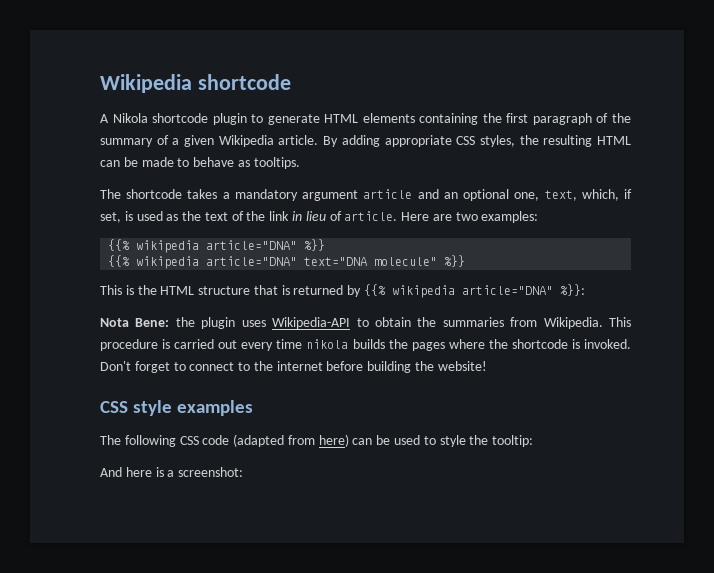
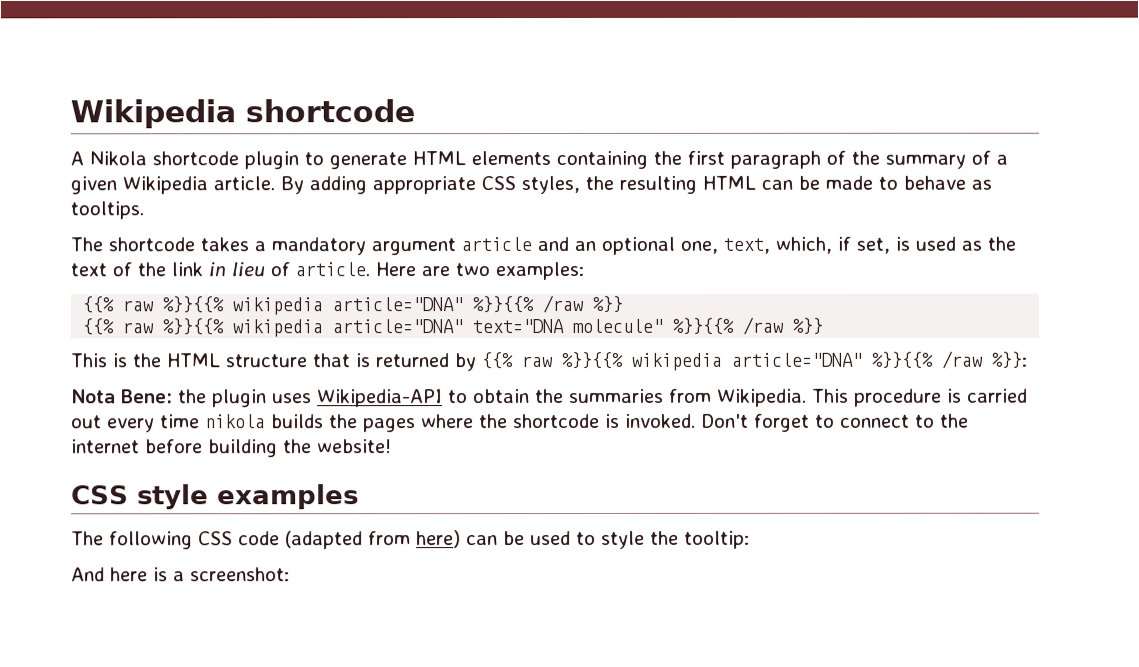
- {{% wikipedia article="DNA" %}}
+ {{% raw %}}{{% wikipedia article="DNA" %}}{{% /raw %}}
- {{% wikipedia article="DNA" text="DNA molecule" %}}
+ {{% raw %}}{{% wikipedia article="DNA" text="DNA molecule" %}}{{% /raw %}}
- This is the HTML structure that is returned by {{% wikipedia article="DNA" %}}:
+ This is the HTML structure that is returned by {{% raw %}}{{% wikipedia article="DNA" %}}{{% /raw %}}:

